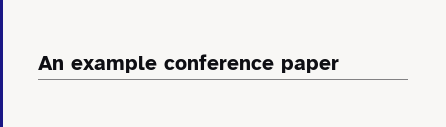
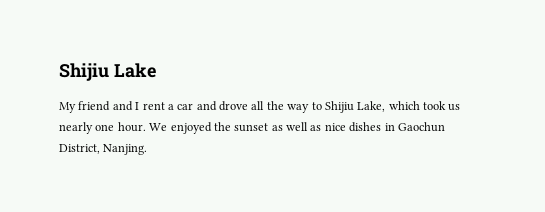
- An example conference paper
+ Shijiu Lake
+ My friend and I rent a car and drove all the way to Shijiu Lake, which took us nearly one hour. We enjoyed the sunset as well as nice dishes in Gaochun District, Nanjing.

